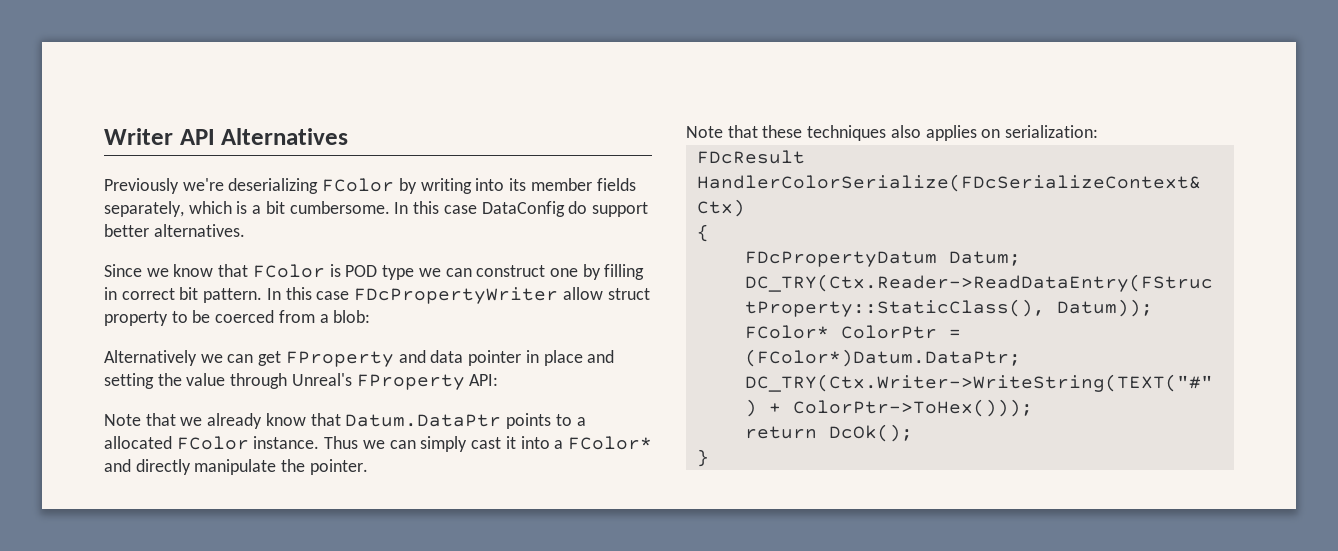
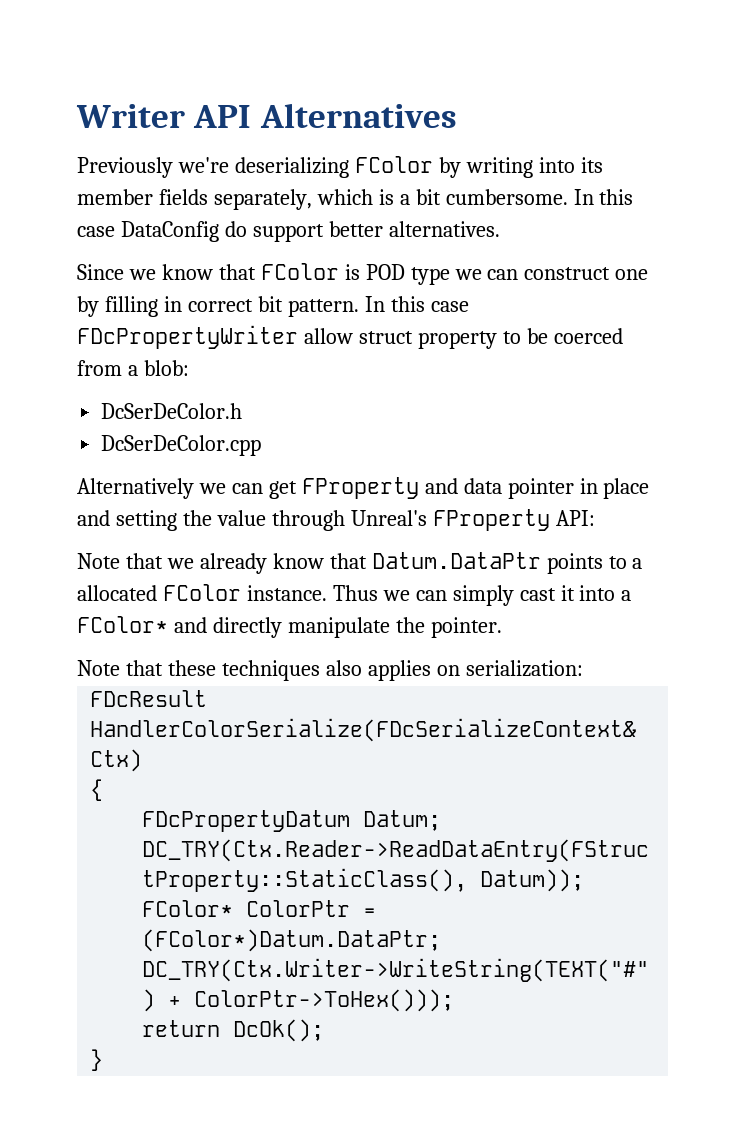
+ DcSerDeColor.h
+ DcSerDeColor.cpp

